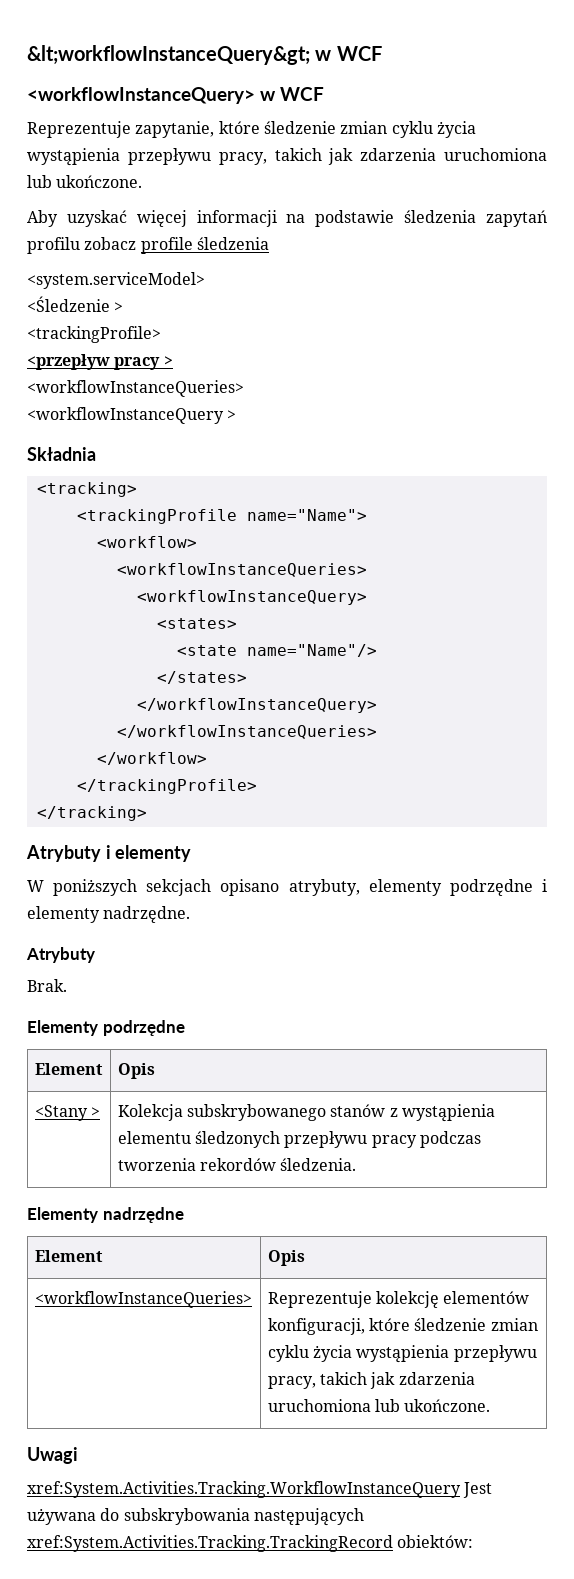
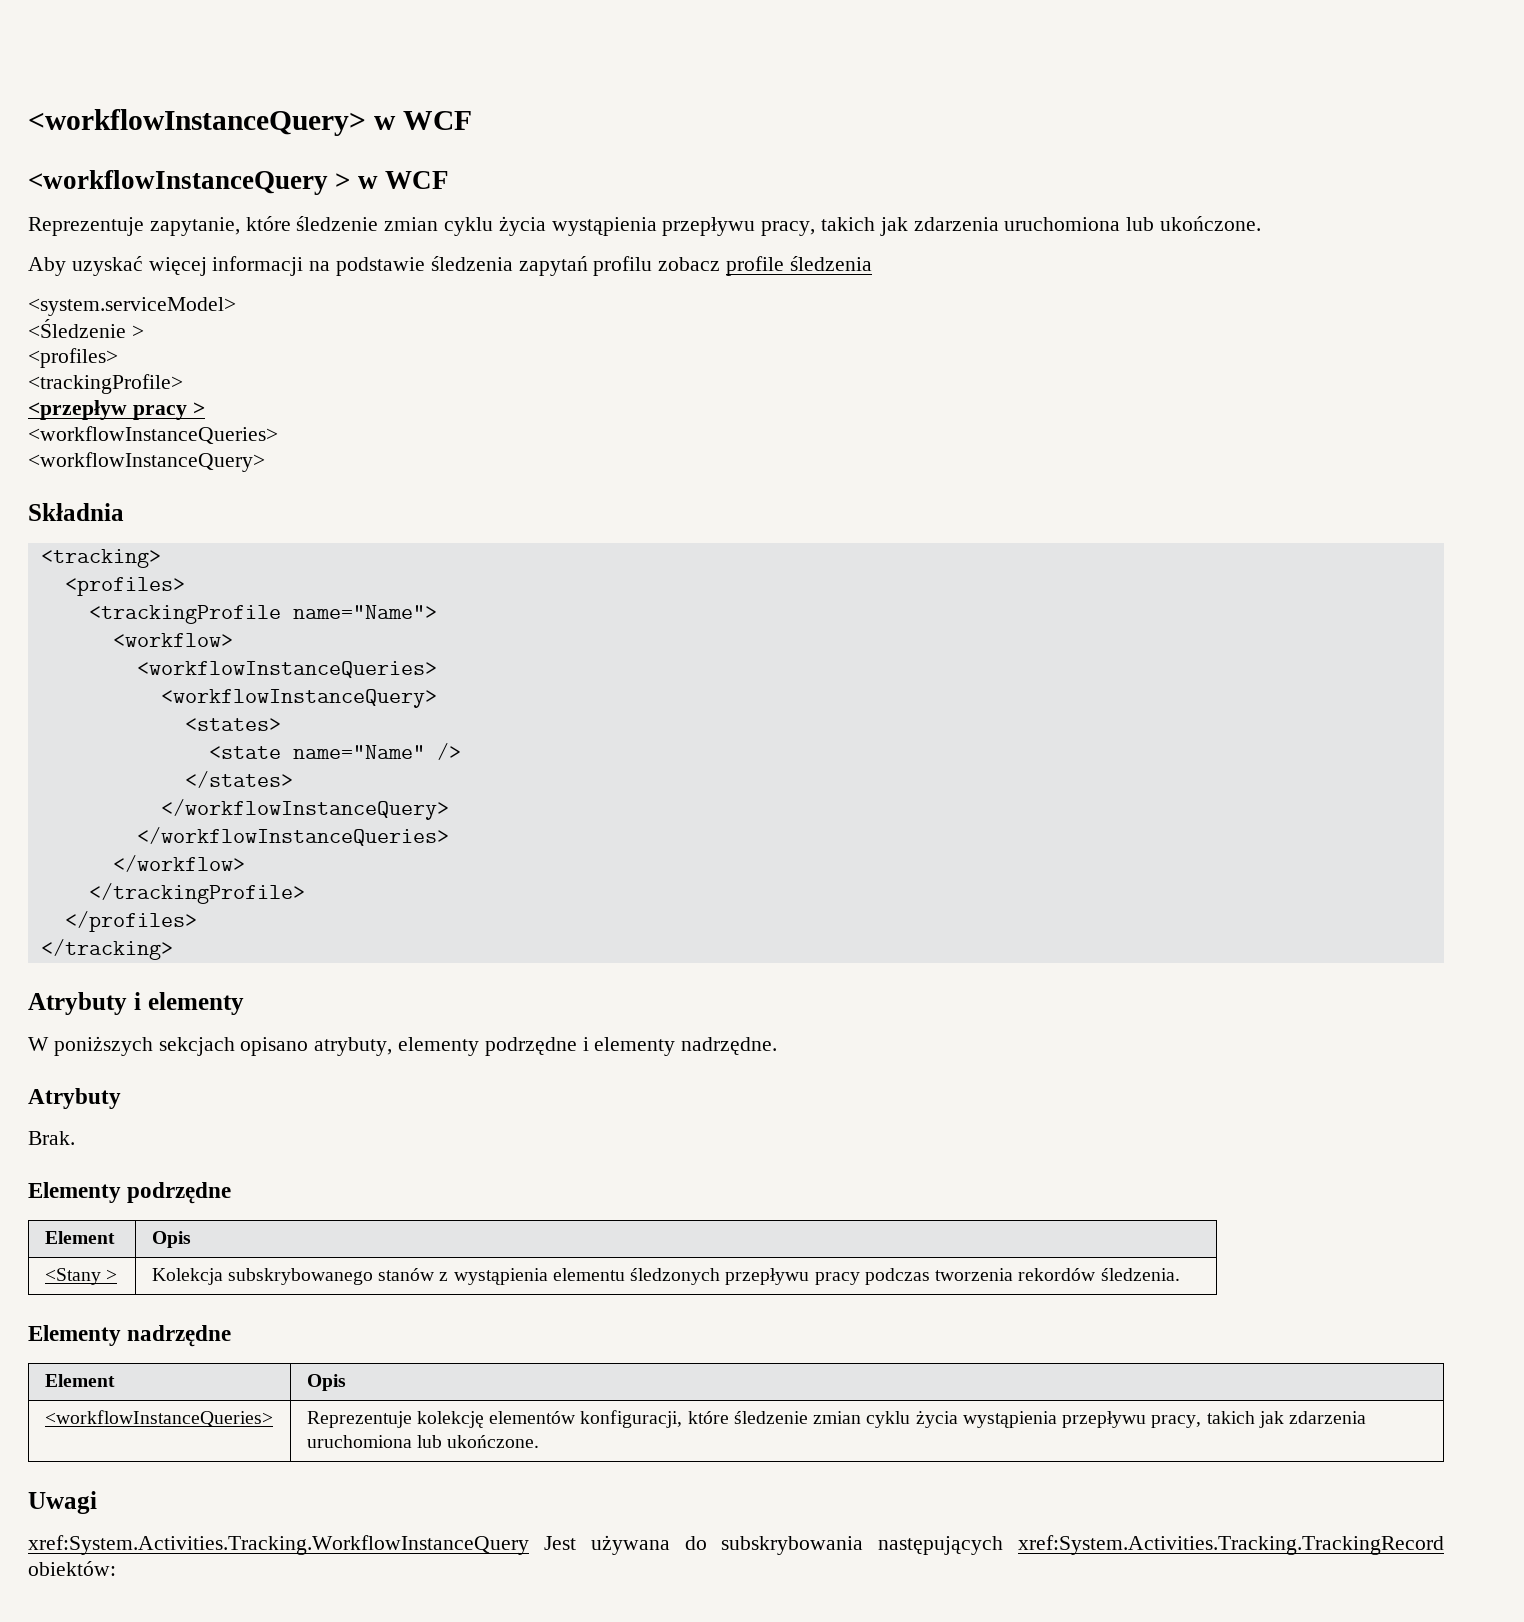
- &lt;workflowInstanceQuery&gt; w WCF
  <workflowInstanceQuery> w WCF
+ <workflowInstanceQuery > w WCF
  <Śledzenie >
+ <profiles>
  <przepływ pracy >
  <workflowInstanceQueries>
- <workflowInstanceQuery >
+ <workflowInstanceQuery>
  <tracking>
+ <profiles>
- <state name="Name"/>
+ <state name="Name" />
+ </profiles>

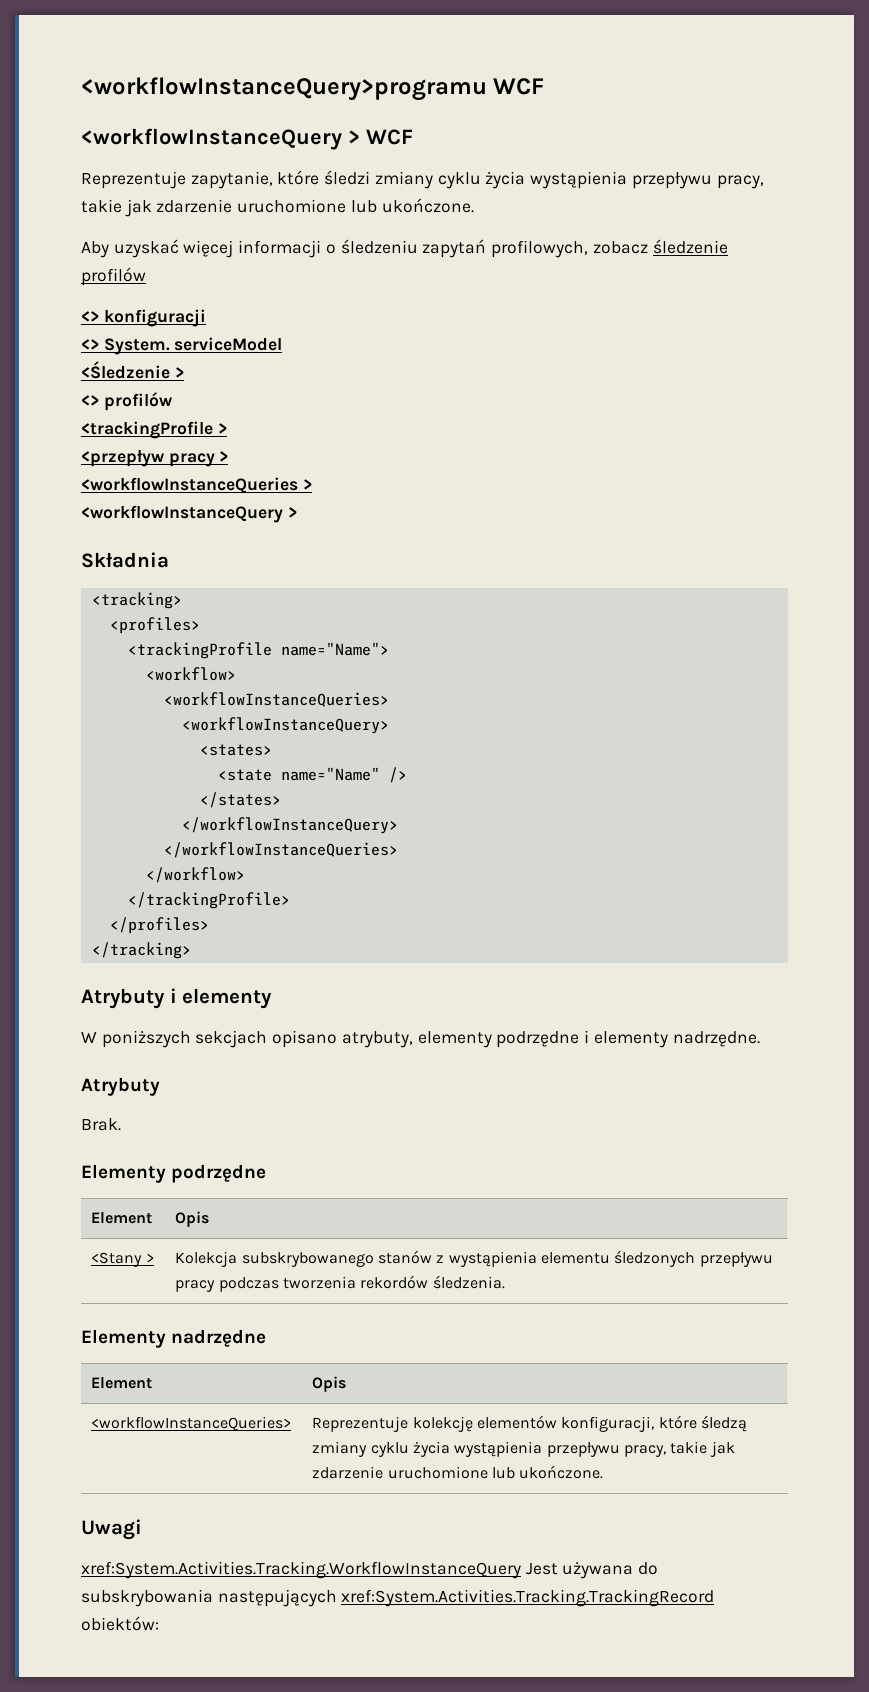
- <workflowInstanceQuery> w WCF
+ <workflowInstanceQuery>programu WCF
- <workflowInstanceQuery > w WCF
+ <workflowInstanceQuery > WCF
- Reprezentuje zapytanie, które śledzenie zmian cyklu życia wystąpienia przepływu pracy, takich jak zdarzenia uruchomiona lub ukończone.
+ Reprezentuje zapytanie, które śledzi zmiany cyklu życia wystąpienia przepływu pracy, takie jak zdarzenie uruchomione lub ukończone.
- Aby uzyskać więcej informacji na podstawie śledzenia zapytań profilu zobacz profile śledzenia
- <system.serviceModel>
+ Aby uzyskać więcej informacji o śledzeniu zapytań profilowych, zobacz śledzenie profilów
+ <> konfiguracji
+ <> System. serviceModel
  <Śledzenie >
- <profiles>
- <trackingProfile>
+ <> profilów
+ <trackingProfile >
  <przepływ pracy >
- <workflowInstanceQueries>
- <workflowInstanceQuery>
+ <workflowInstanceQueries >
+ <workflowInstanceQuery >
- <workflowInstanceQueries> | Reprezentuje kolekcję elementów konfiguracji, które śledzenie zmian cyklu życia wystąpienia przepływu pracy, takich jak zdarzenia uruchomiona lub ukończone.
+ <workflowInstanceQueries> | Reprezentuje kolekcję elementów konfiguracji, które śledzą zmiany cyklu życia wystąpienia przepływu pracy, takie jak zdarzenie uruchomione lub ukończone.

